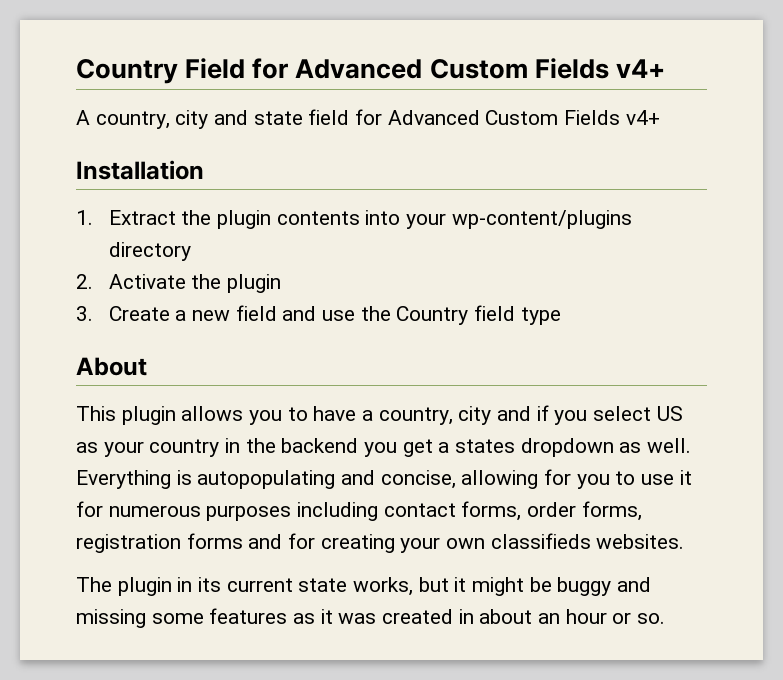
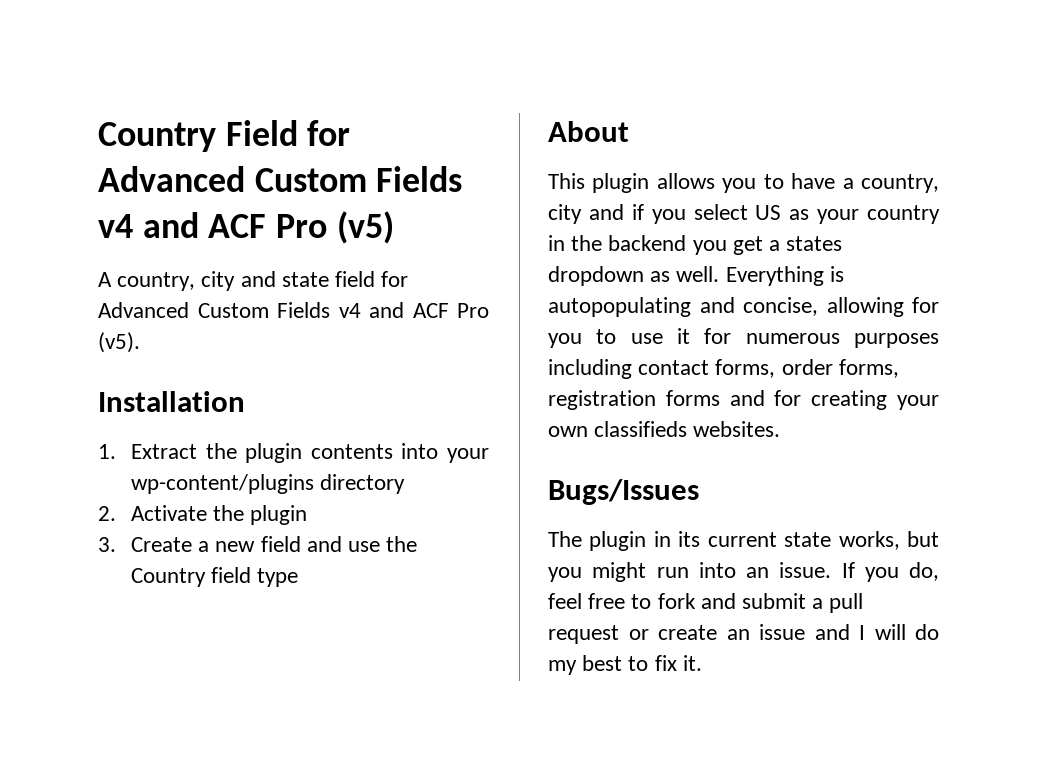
- Country Field for Advanced Custom Fields v4+
+ Country Field for Advanced Custom Fields v4 and ACF Pro (v5)
- A country, city and state field for Advanced Custom Fields v4+
+ A country, city and state field for Advanced Custom Fields v4 and ACF Pro (v5).
+ Bugs/Issues
- The plugin in its current state works, but it might be buggy and missing some features as it was created in about an hour or so.
+ The plugin in its current state works, but you might run into an issue. If you do, feel free to fork and submit a pull request or create an issue and I will do my best to fix it.

